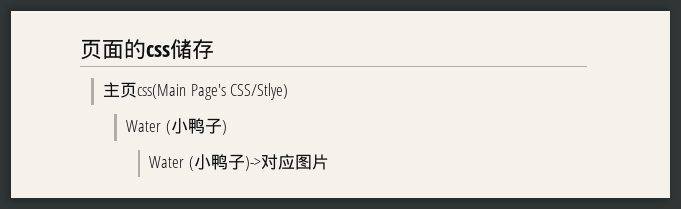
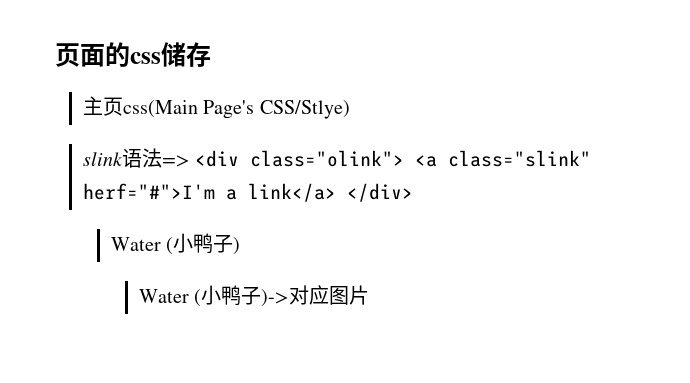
+ slink语法=> <div class="olink"> <a class="slink" herf="#">I'm a link</a> </div>

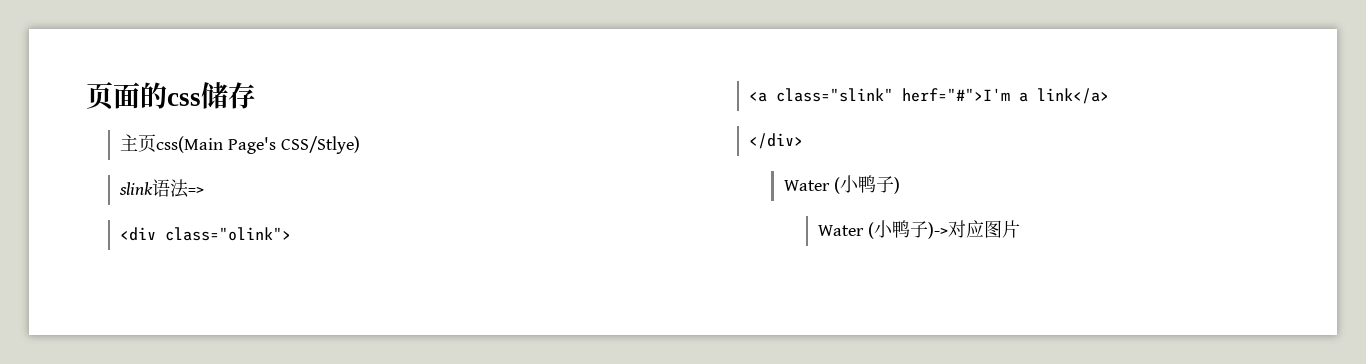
- slink语法=> <div class="olink"> <a class="slink" herf="#">I'm a link</a> </div>
+ slink语法=>
+ <div class="olink">
+ <a class="slink" herf="#">I'm a link</a>
+ </div>

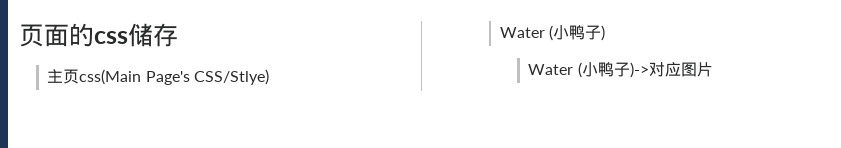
- slink语法=>
- <div class="olink">
- <a class="slink" herf="#">I'm a link</a>
- </div>

